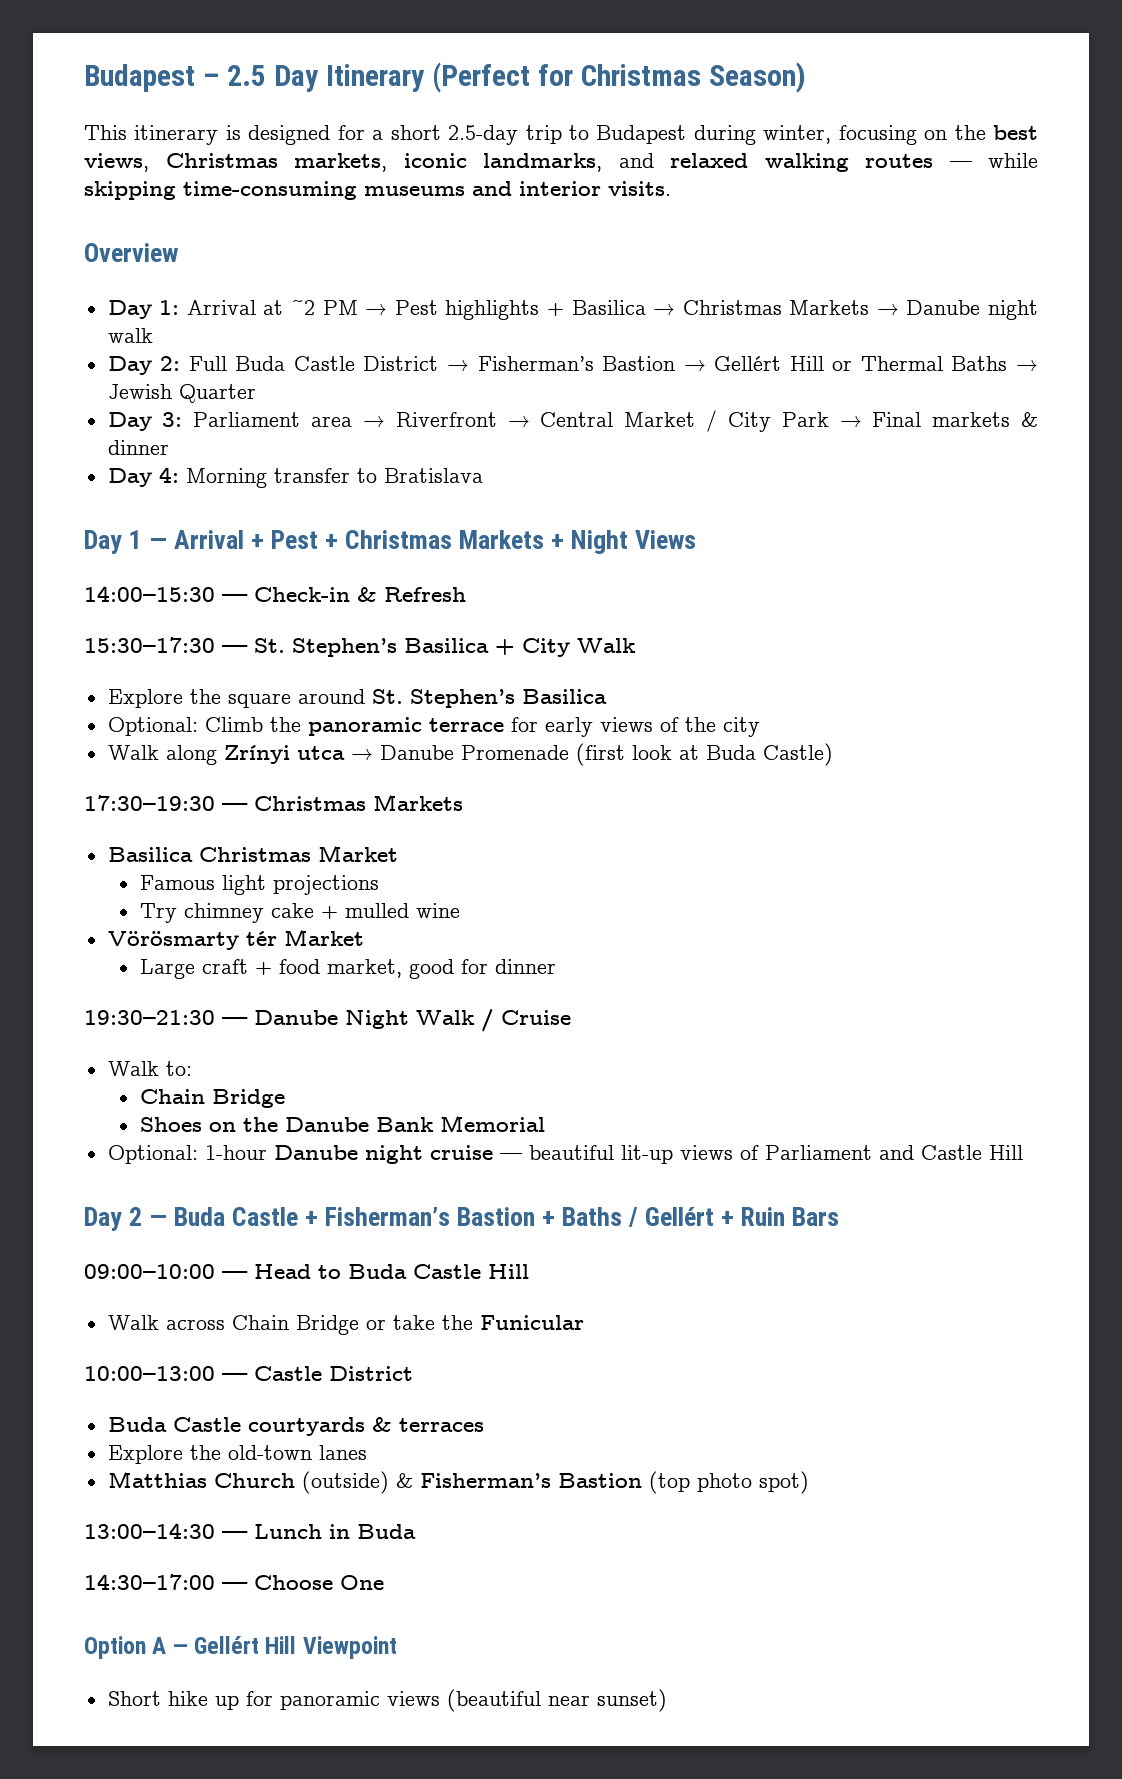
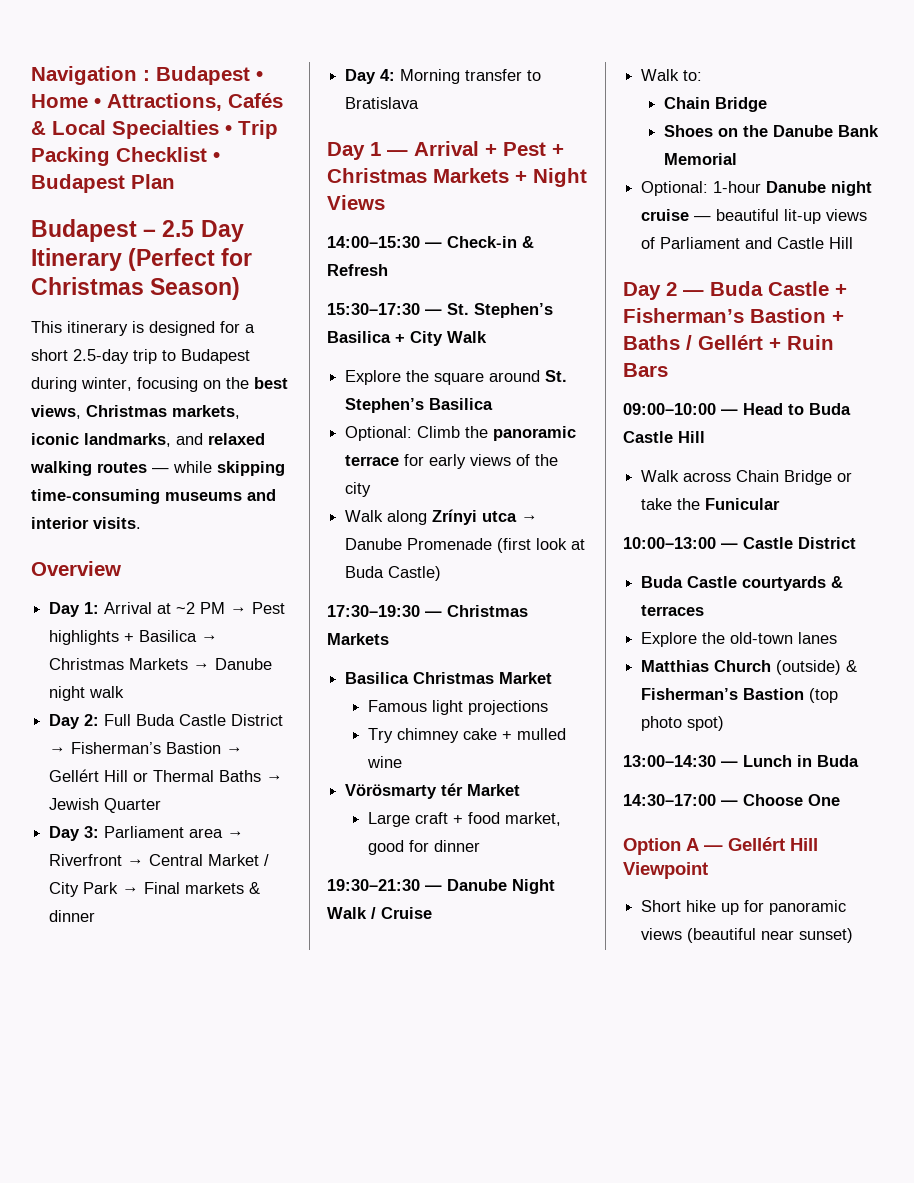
+ Navigation : Budapest • Home • Attractions, Cafés & Local Specialties • Trip Packing Checklist • Budapest Plan

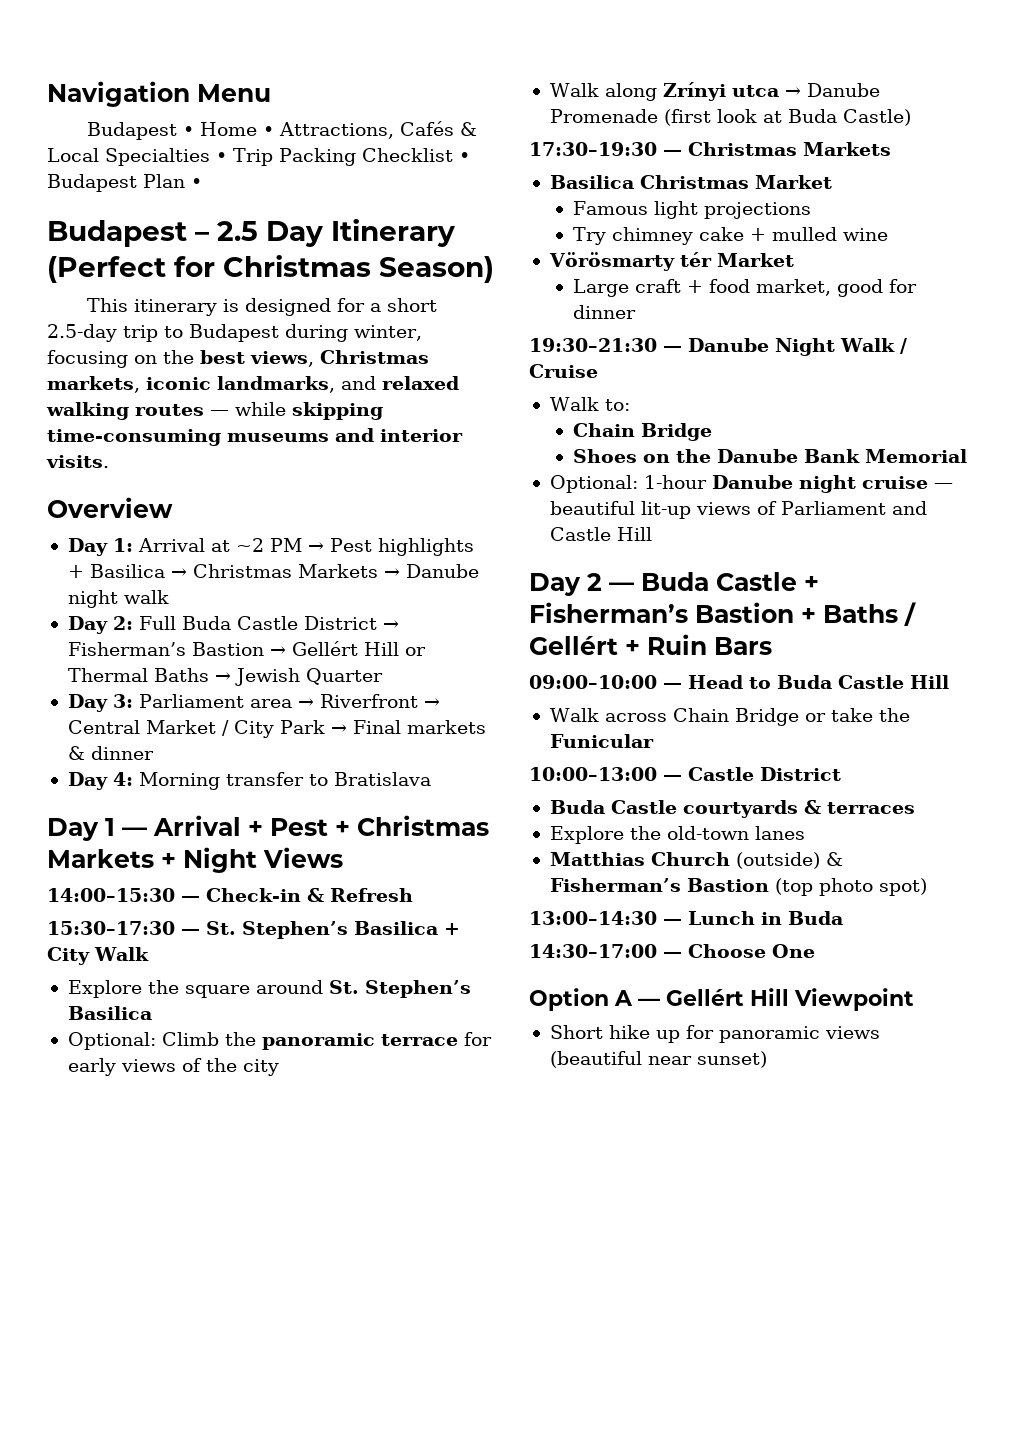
- Navigation : Budapest • Home • Attractions, Cafés & Local Specialties • Trip Packing Checklist • Budapest Plan
+ Navigation Menu
+ Budapest • Home • Attractions, Cafés & Local Specialties • Trip Packing Checklist • Budapest Plan •

